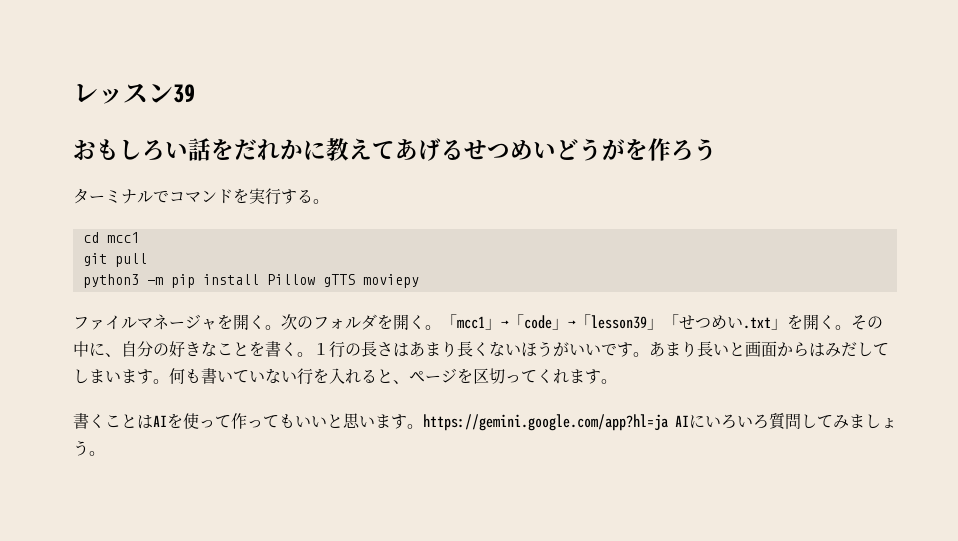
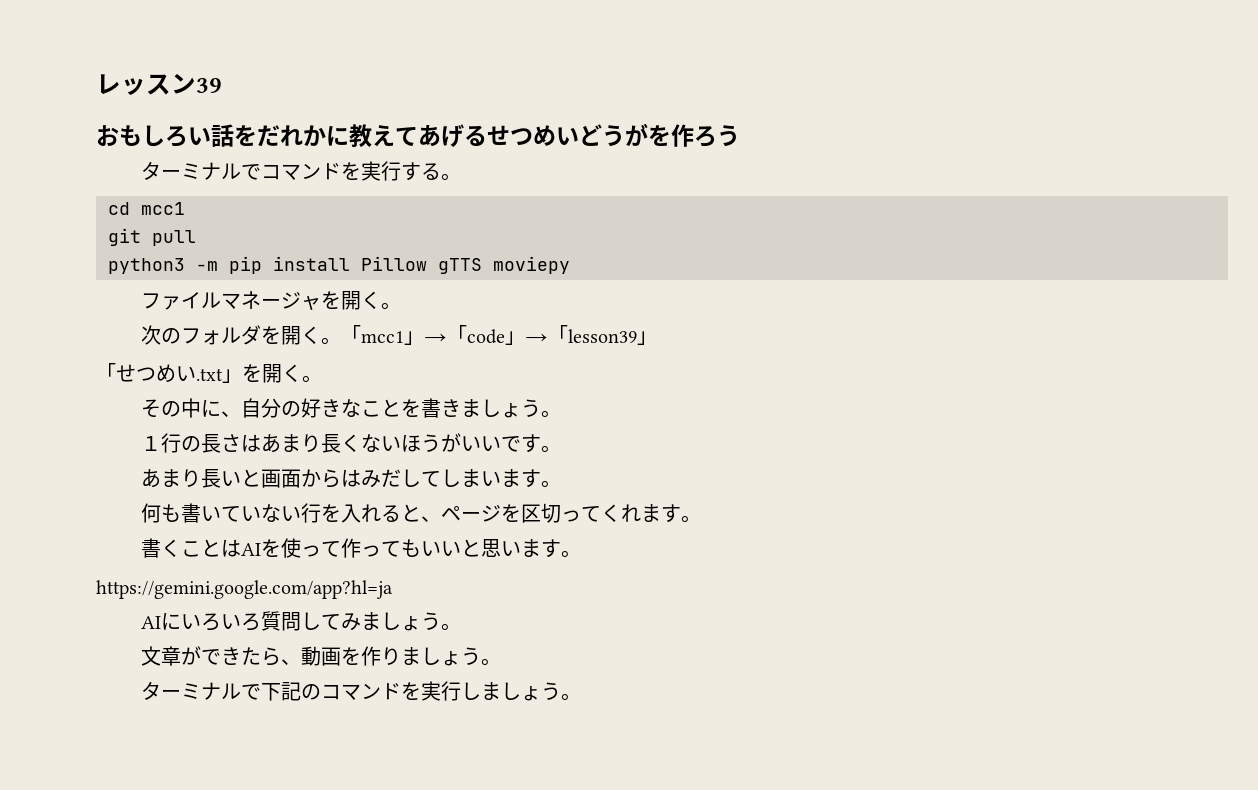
- ファイルマネージャを開く。次のフォルダを開く。
+ ファイルマネージャを開く。
+ 次のフォルダを開く。
- 「mcc1」→「code」→「lesson39」「せつめい.txt」を開く。その中に、自分の好きなことを書く。１行の長さはあまり長くないほうがいいです。あまり長いと画面からはみだしてしまいます。何も書いていない行を入れると、ページを区切ってくれます。
+ 「mcc1」→「code」→「lesson39」
+ 「せつめい.txt」を開く。
+ その中に、自分の好きなことを書きましょう。
+ １行の長さはあまり長くないほうがいいです。
+ あまり長いと画面からはみだしてしまいます。
+ 何も書いていない行を入れると、ページを区切ってくれます。
- 書くことはAIを使って作ってもいいと思います。https://gemini.google.com/app?hl=ja AIにいろいろ質問してみましょう。
+ 書くことはAIを使って作ってもいいと思います。
+ https://gemini.google.com/app?hl=ja
+ AIにいろいろ質問してみましょう。
+ 文章ができたら、動画を作りましょう。
+ ターミナルで下記のコマンドを実行しましょう。

